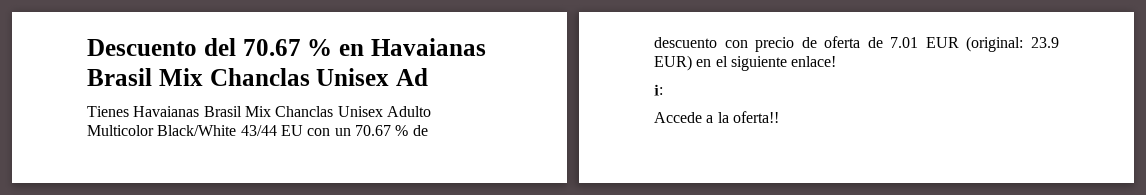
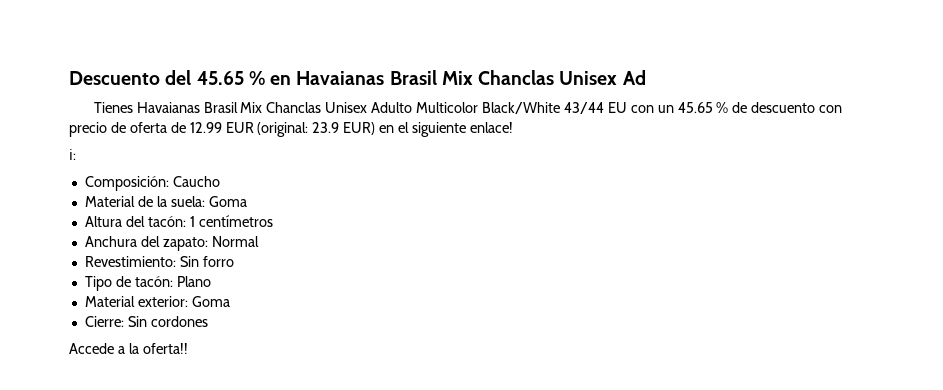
- Descuento del 70.67 % en Havaianas Brasil Mix Chanclas Unisex Ad
+ Descuento del 45.65 % en Havaianas Brasil Mix Chanclas Unisex Ad
- Tienes Havaianas Brasil Mix Chanclas Unisex Adulto Multicolor Black/White 43/44 EU con un 70.67 % de descuento con precio de oferta de 7.01 EUR (original: 23.9 EUR) en el siguiente enlace!
+ Tienes Havaianas Brasil Mix Chanclas Unisex Adulto Multicolor Black/White 43/44 EU con un 45.65 % de descuento con precio de oferta de 12.99 EUR (original: 23.9 EUR) en el siguiente enlace!
+ Composición: Caucho
+ Material de la suela: Goma
+ Altura del tacón: 1 centímetros
+ Anchura del zapato: Normal
+ Revestimiento: Sin forro
+ Tipo de tacón: Plano
+ Material exterior: Goma
+ Cierre: Sin cordones

